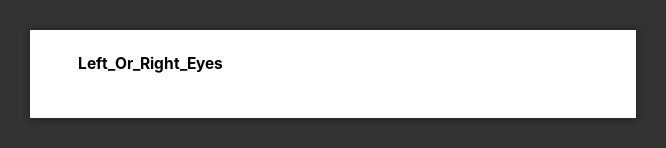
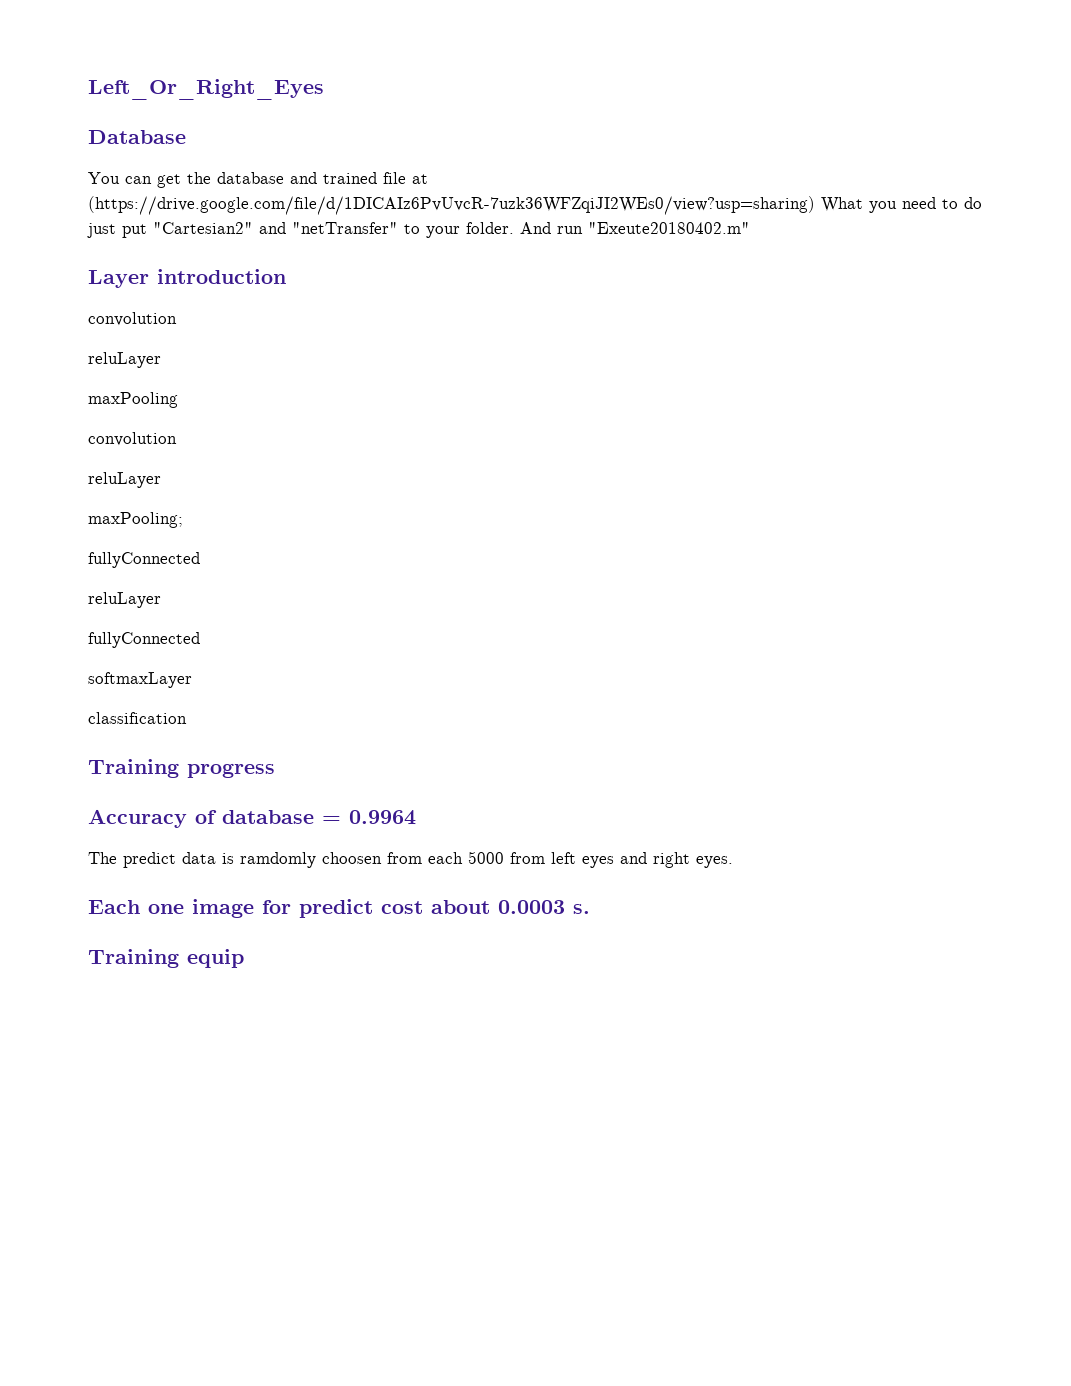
+ Database
+ You can get the database and trained file at (https://drive.google.com/file/d/1DICAIz6PvUvcR-7uzk36WFZqiJI2WEs0/view?usp=sharing) What you need to do just put "Cartesian2" and "netTransfer" to your folder. And run "Exeute20180402.m"
+ Layer introduction
+ convolution
+ reluLayer
+ maxPooling
+ convolution
+ reluLayer
+ maxPooling;
+ fullyConnected
+ reluLayer
+ fullyConnected
+ softmaxLayer
+ classification
+ Training progress
+ Accuracy of database = 0.9964
+ The predict data is ramdomly choosen from each 5000 from left eyes and right eyes.
+ Each one image for predict cost about 0.0003 s.
+ Training equip

